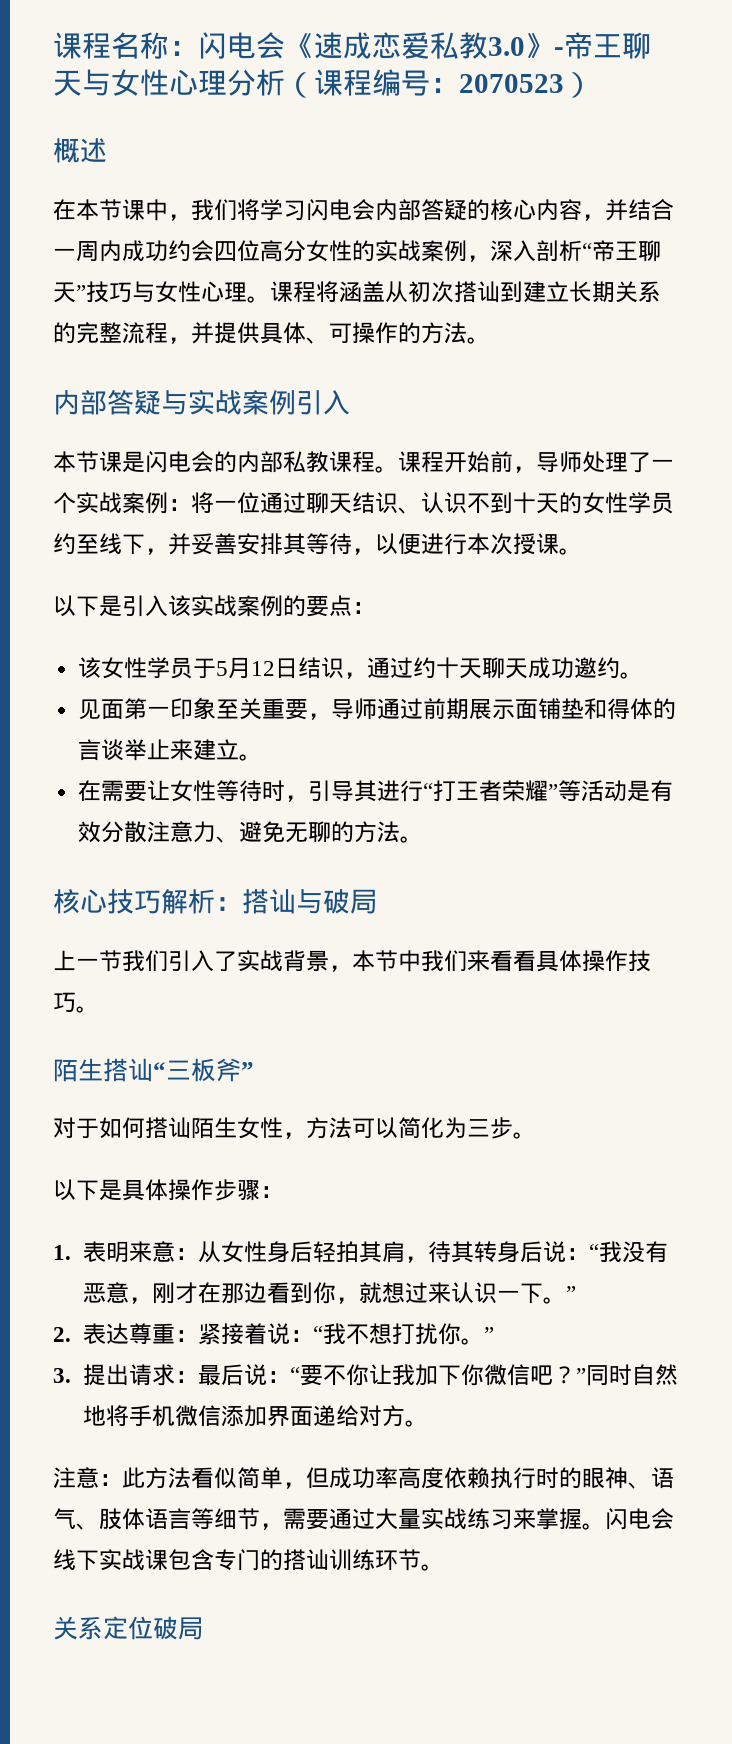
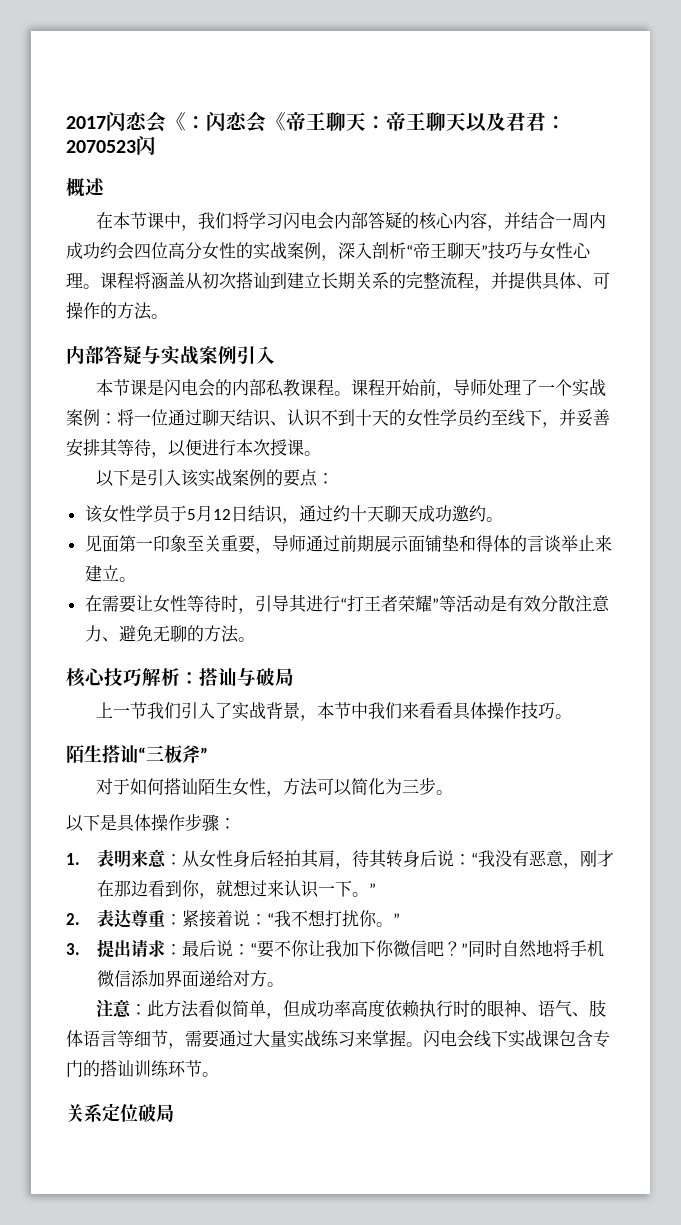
- 课程名称：闪电会《速成恋爱私教3.0》-帝王聊天与女性心理分析（课程编号：2070523）
+ 2017闪恋会《：闪恋会《帝王聊天：帝王聊天以及君君：2070523闪

